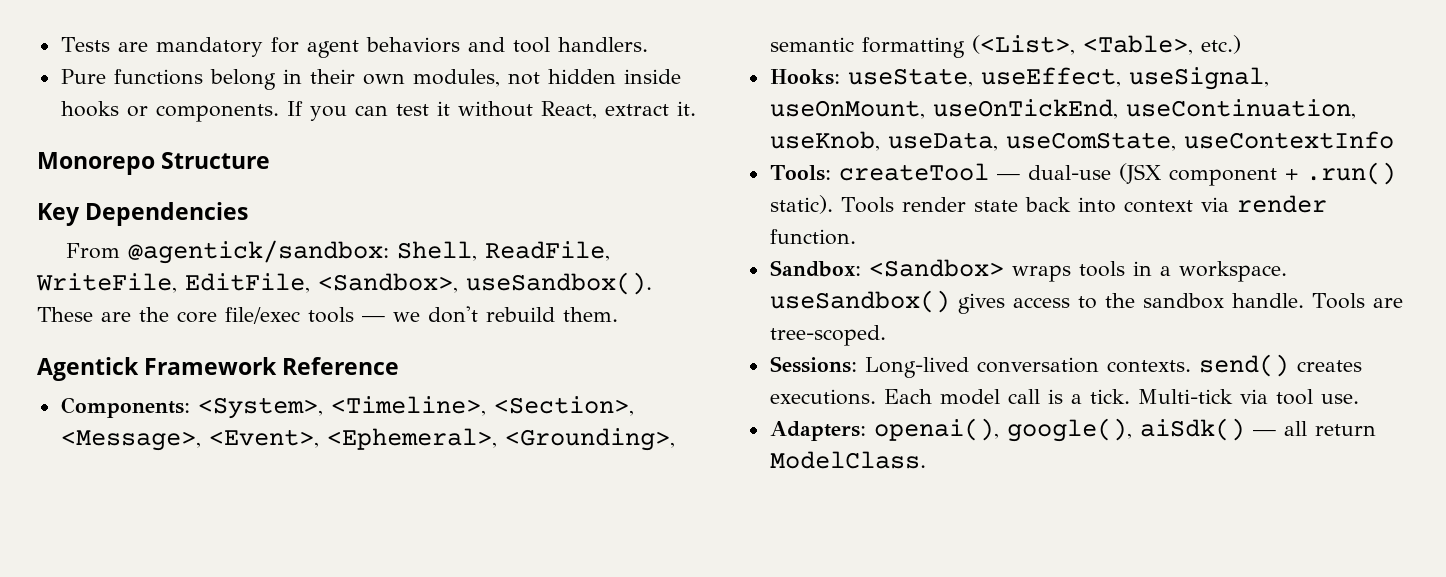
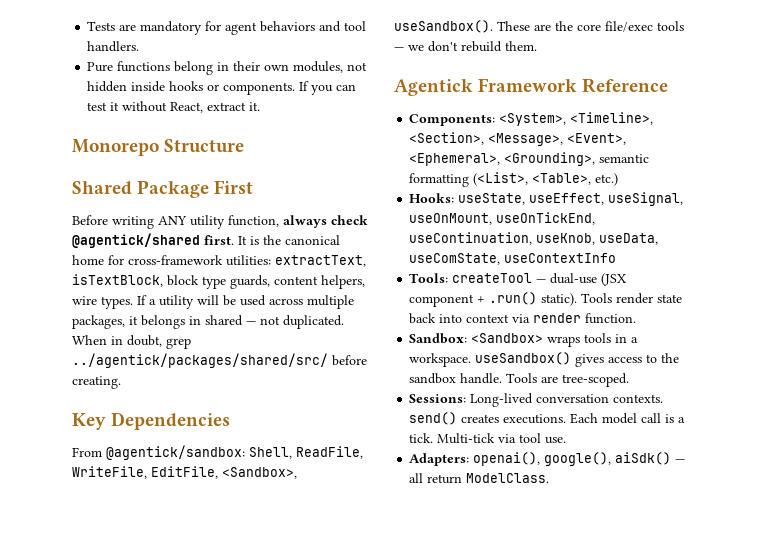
+ Shared Package First
+ Before writing ANY utility function, always check @agentick/shared first. It is the canonical home for cross-framework utilities: extractText, isTextBlock, block type guards, content helpers, wire types. If a utility will be used across multiple packages, it belongs in shared — not duplicated. When in doubt, grep ../agentick/packages/shared/src/ before creating.

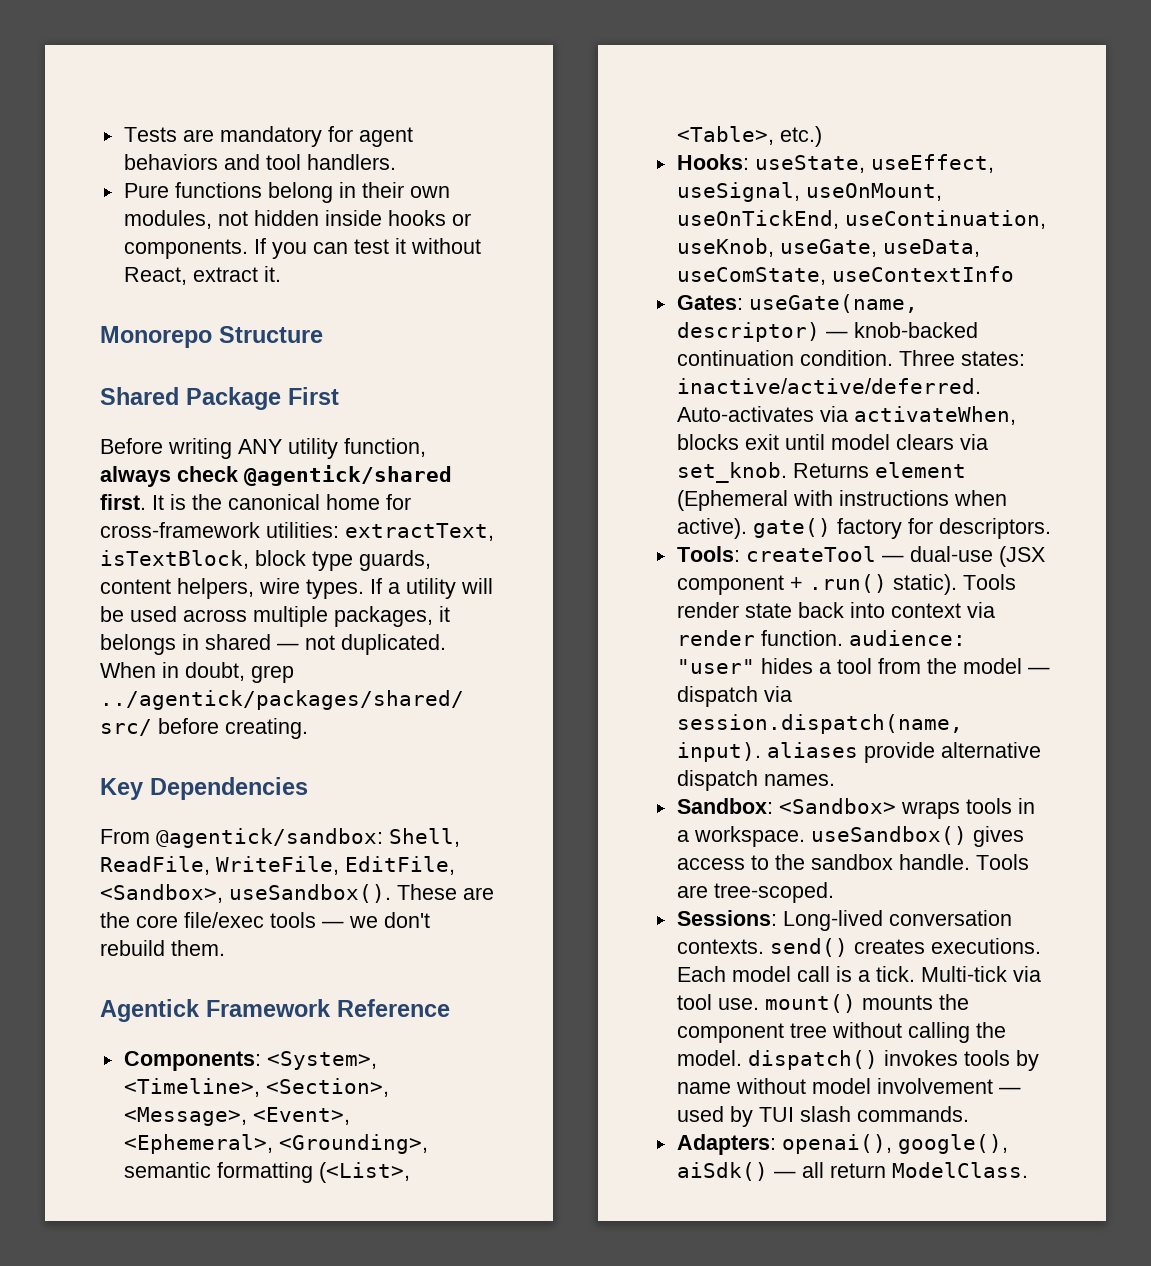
- Hooks: useState, useEffect, useSignal, useOnMount, useOnTickEnd, useContinuation, useKnob, useData, useComState, useContextInfo
+ Hooks: useState, useEffect, useSignal, useOnMount, useOnTickEnd, useContinuation, useKnob, useGate, useData, useComState, useContextInfo
+ Gates: useGate(name, descriptor) — knob-backed continuation condition. Three states: inactive/active/deferred. Auto-activates via activateWhen, blocks exit until model clears via set_knob. Returns element (Ephemeral with instructions when active). gate() factory for descriptors.
- Tools render state back into context via render function.
+ Tools render state back into context via render function. audience: "user" hides a tool from the model — dispatch via session.dispatch(name, input). aliases provide alternative dispatch names.
- Multi-tick via tool use.
+ Multi-tick via tool use. mount() mounts the component tree without calling the model. dispatch() invokes tools by name without model involvement — used by TUI slash commands.

